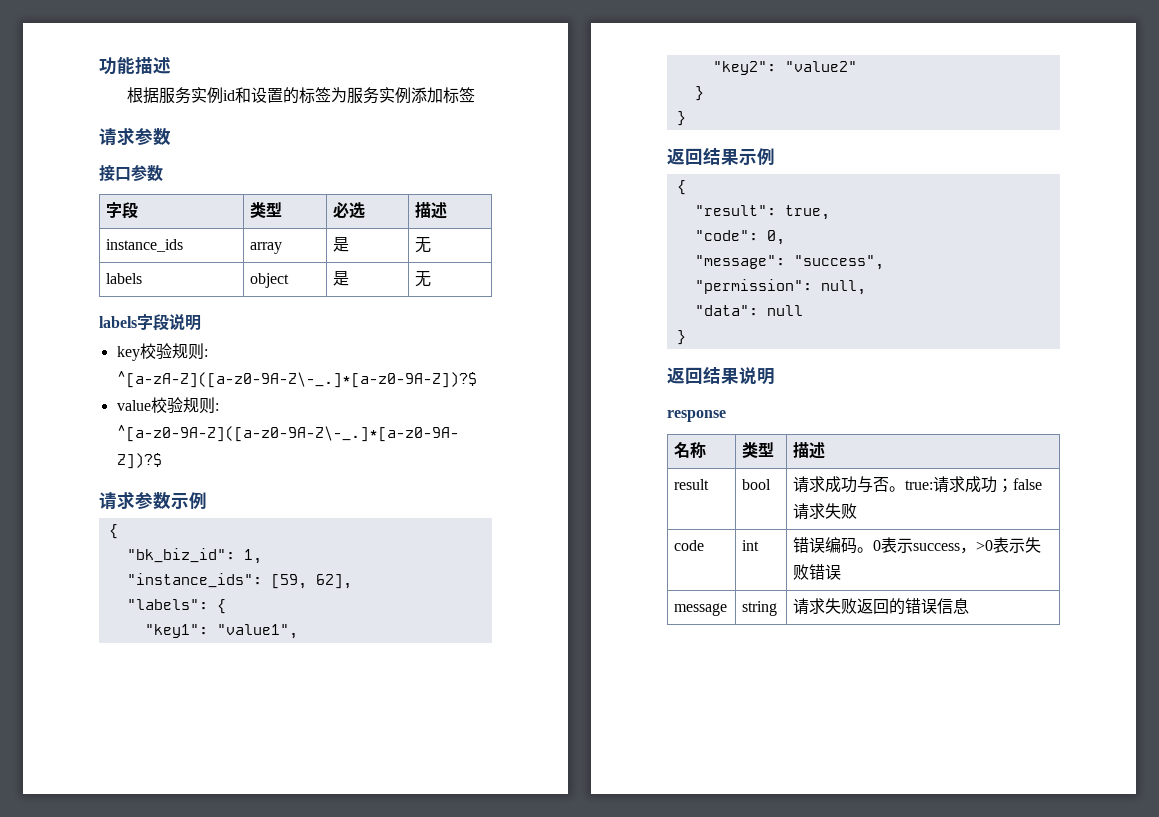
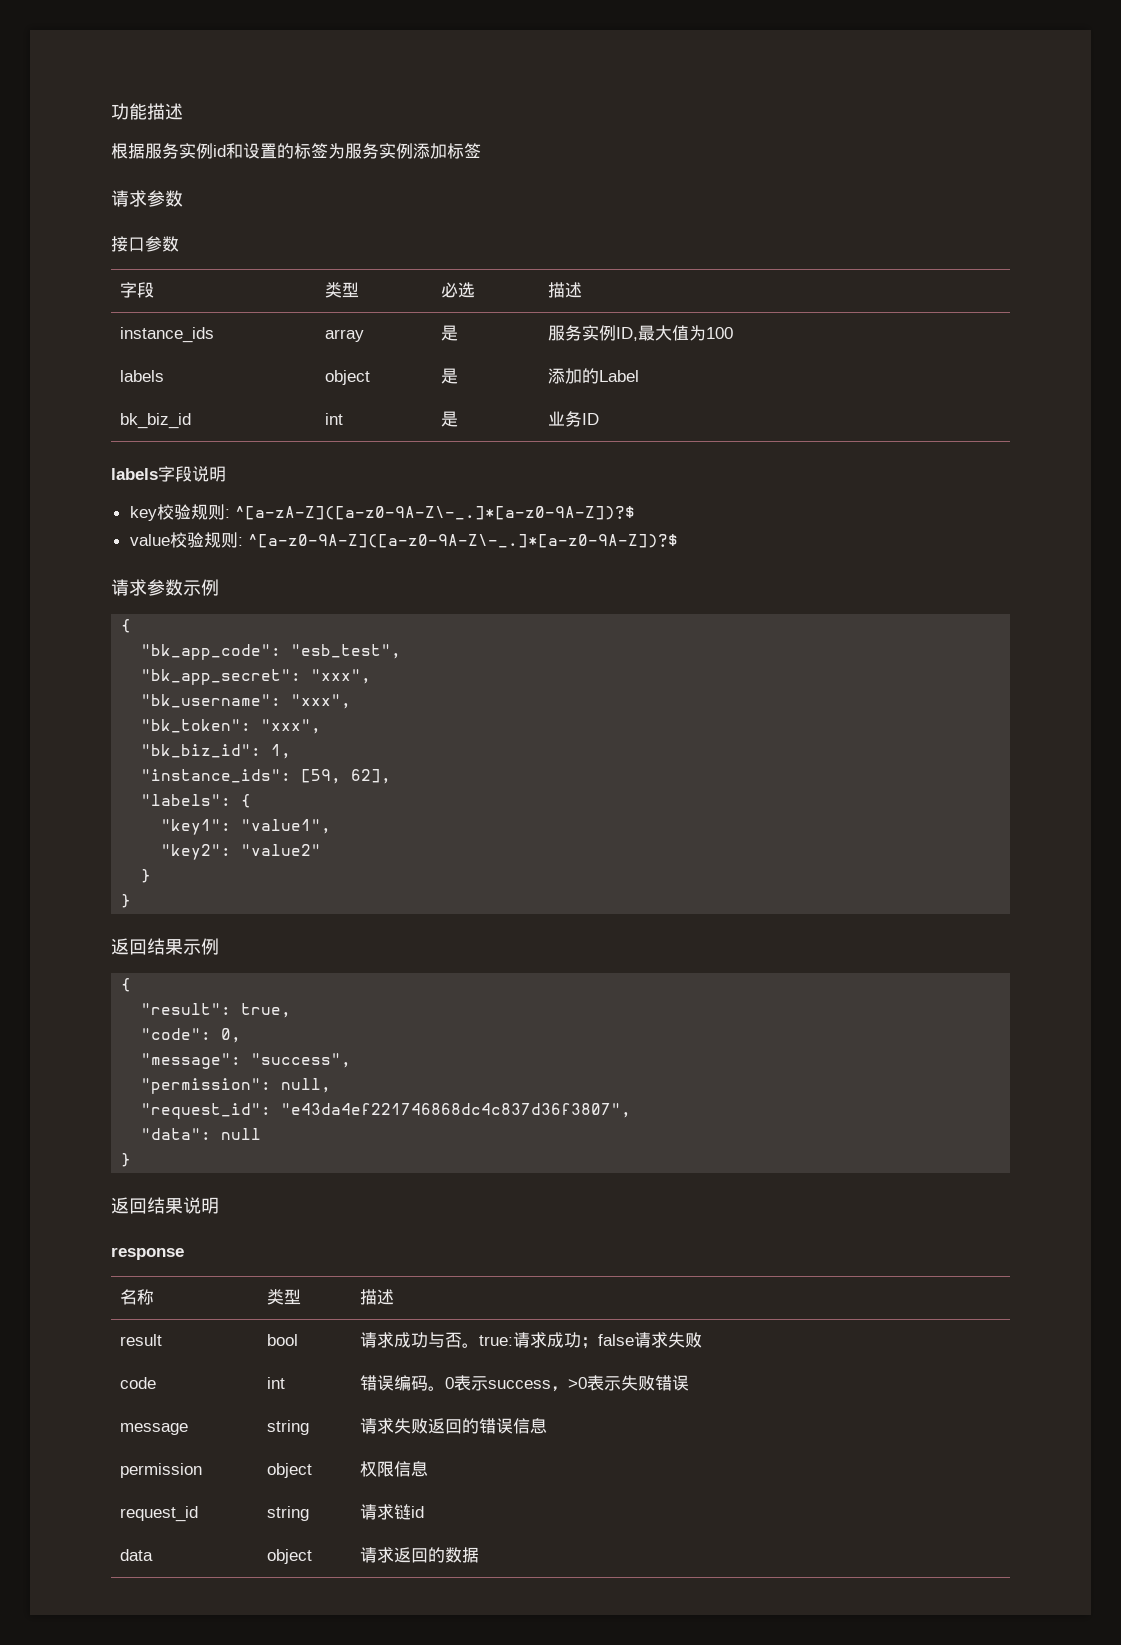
- instance_ids | array | 是 | 无
- labels | object | 是 | 无
+ instance_ids | array | 是 | 服务实例ID,最大值为100
+ labels | object | 是 | 添加的Label
+ bk_biz_id | int | 是 | 业务ID
+ "bk_app_code": "esb_test",
+ "bk_app_secret": "xxx",
+ "bk_username": "xxx",
+ "bk_token": "xxx",
+ "request_id": "e43da4ef221746868dc4c837d36f3807",
+ permission | object | 权限信息
+ request_id | string | 请求链id
+ data | object | 请求返回的数据

